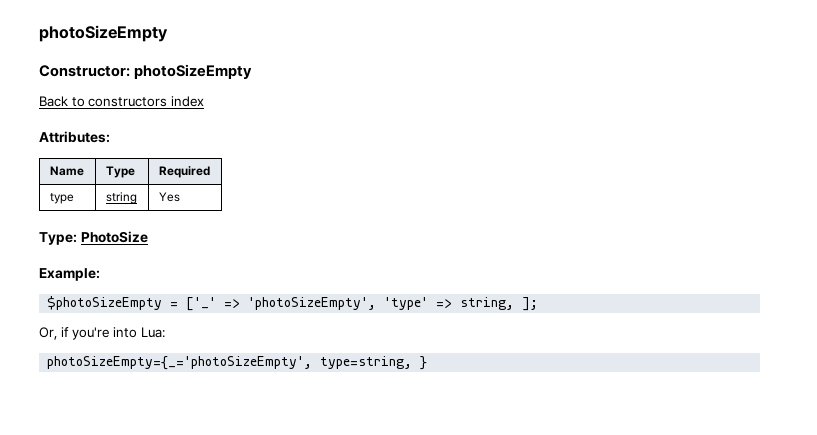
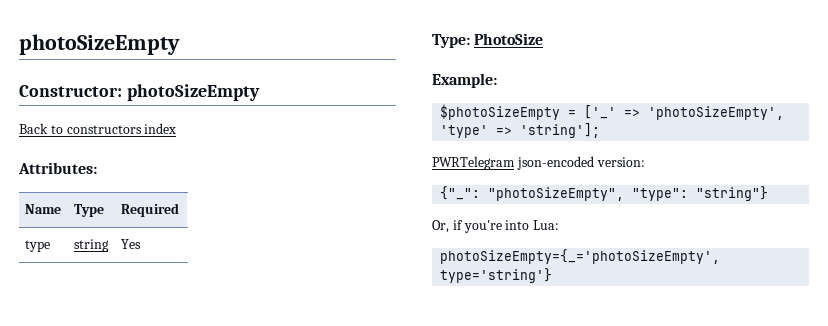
- $photoSizeEmpty = ['_' => 'photoSizeEmpty', 'type' => string, ];
+ $photoSizeEmpty = ['_' => 'photoSizeEmpty', 'type' => 'string'];
+ PWRTelegram json-encoded version:
+ {"_": "photoSizeEmpty", "type": "string"}
- photoSizeEmpty={_='photoSizeEmpty', type=string, }
+ photoSizeEmpty={_='photoSizeEmpty', type='string'}

